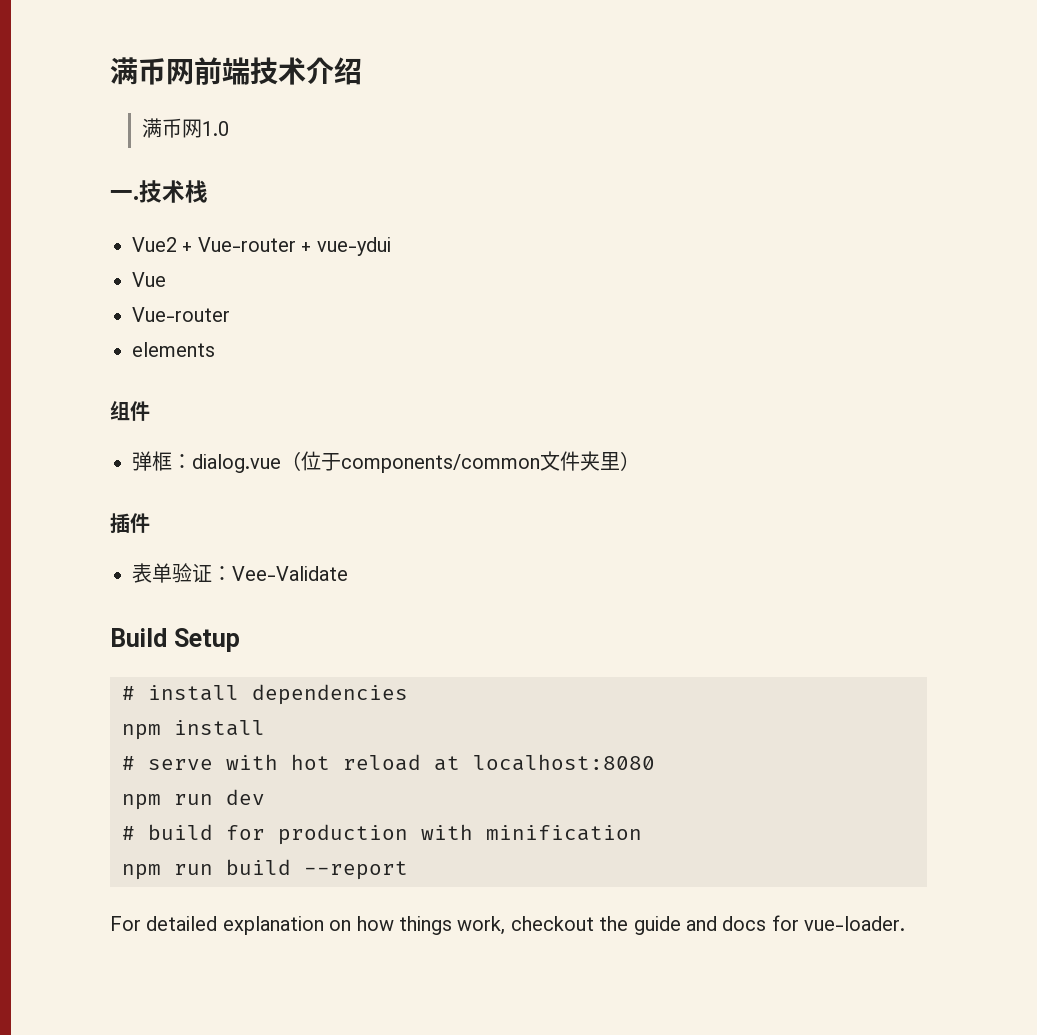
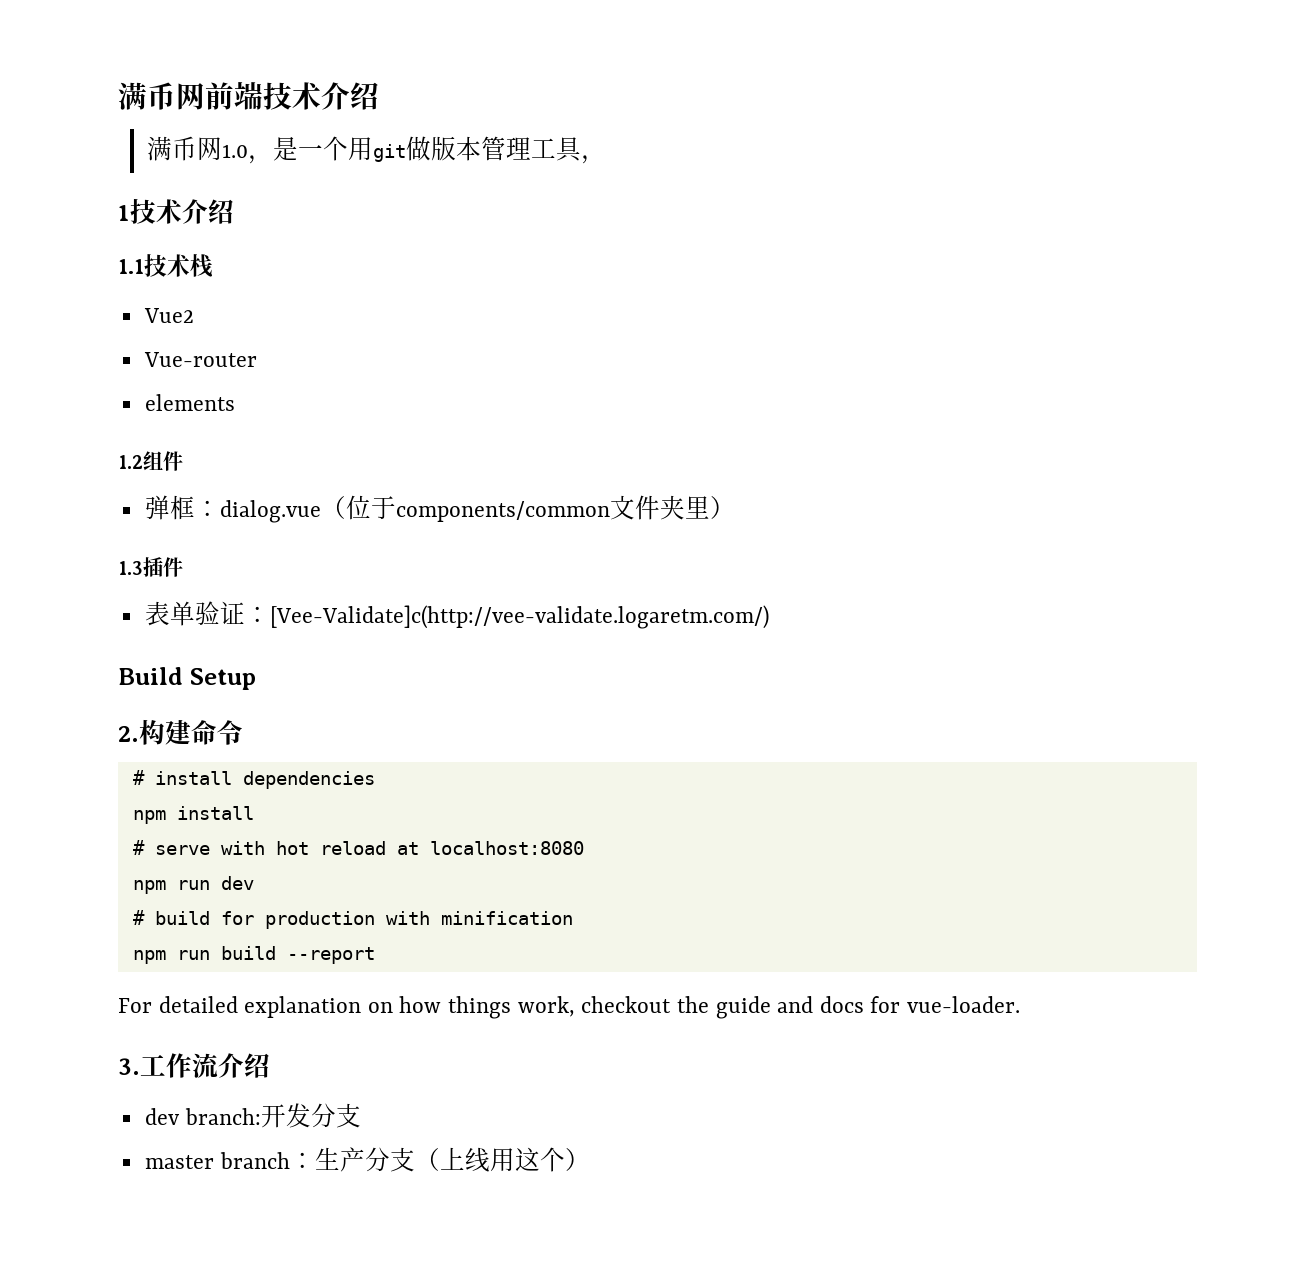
- 满币网1.0
- 一.技术栈
- Vue2 + Vue-router + vue-ydui
- Vue
+ 满币网1.0，是一个用git做版本管理工具，
+ 1技术介绍
+ 1.1技术栈
+ Vue2
- 组件
+ 1.2组件
- 插件
+ 1.3插件
- 表单验证：Vee-Validate
+ 表单验证：[Vee-Validate]c(http://vee-validate.logaretm.com/)
+ 2.构建命令
+ 3.工作流介绍
+ dev branch:开发分支
+ master branch：生产分支（上线用这个）

